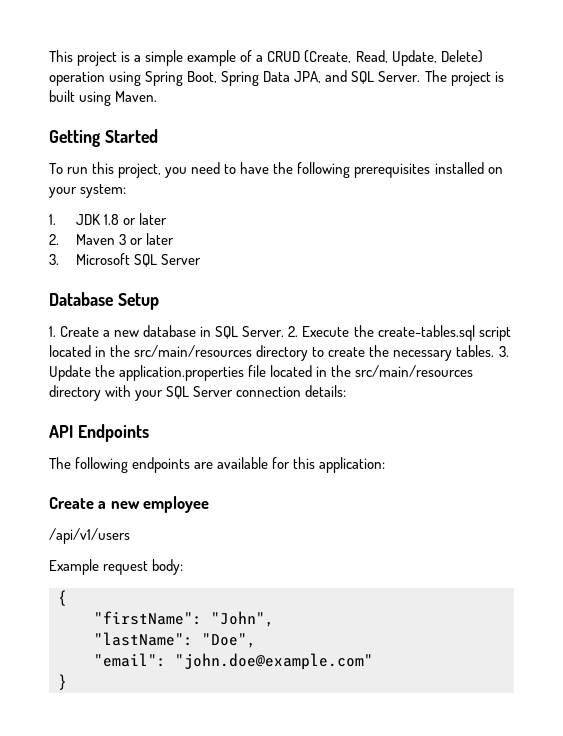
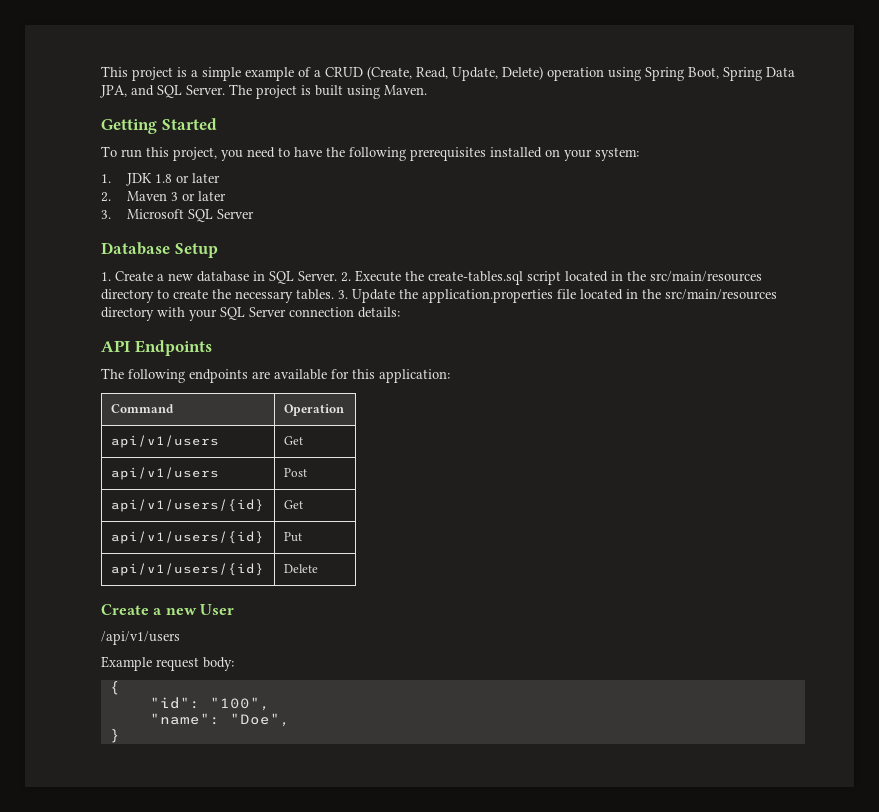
- Create a new employee
+ Command | Operation
+ api/v1/users | Get
+ api/v1/users | Post
+ api/v1/users/{id} | Get
+ api/v1/users/{id} | Put
+ api/v1/users/{id} | Delete
+ Create a new User
- "firstName": "John",
- "lastName": "Doe",
+ "id": "100",
+ "name": "Doe",
- "email": "john.doe@example.com"

